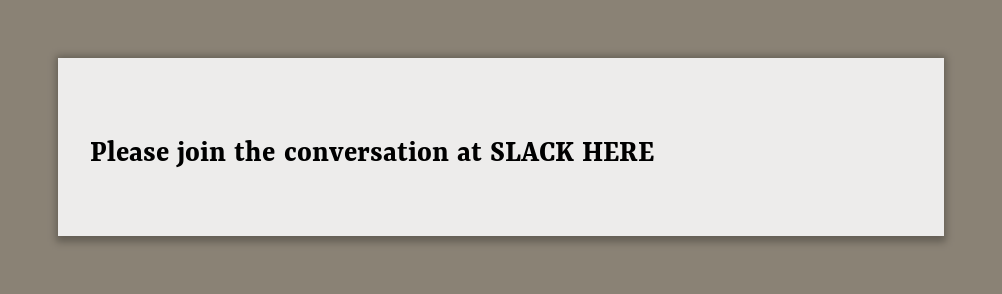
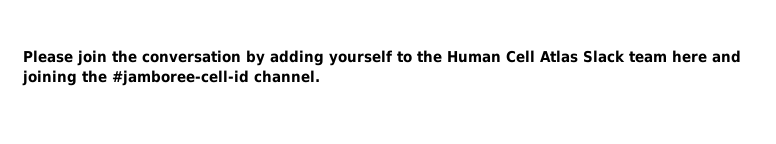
- Please join the conversation at SLACK HERE
+ Please join the conversation by adding yourself to the Human Cell Atlas Slack team here and joining the #jamboree-cell-id channel.

